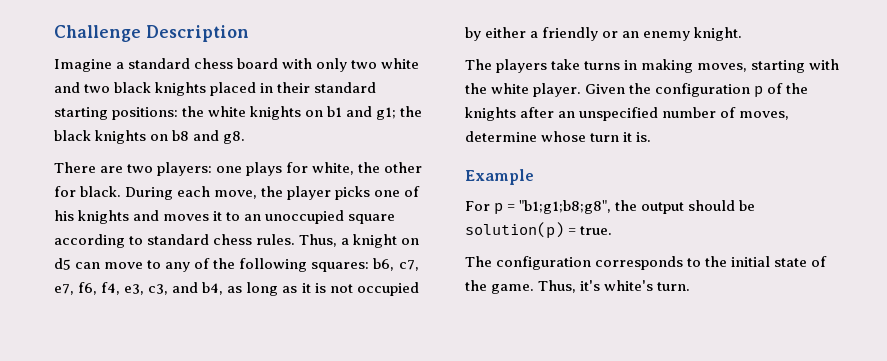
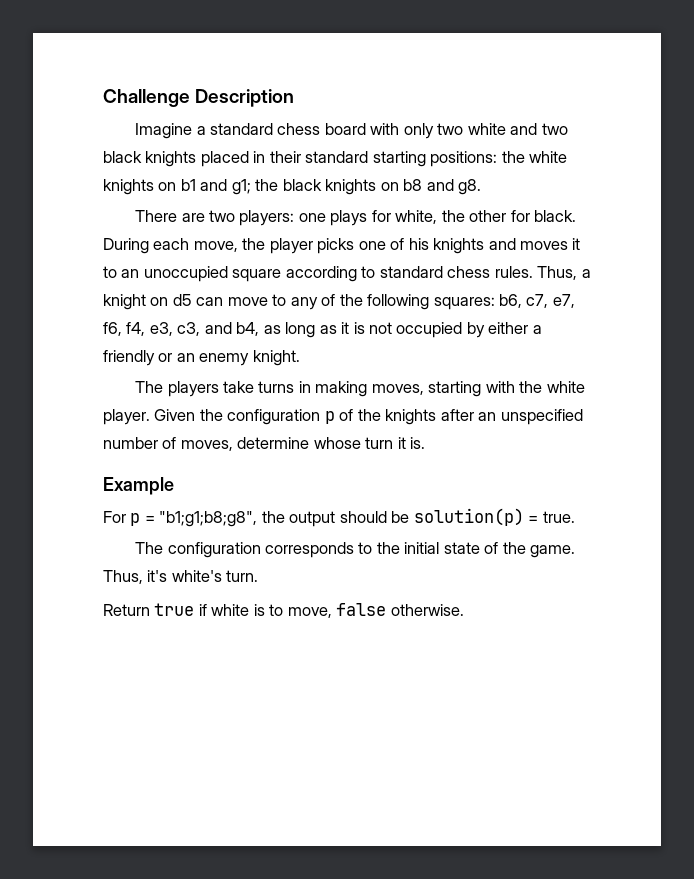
+ Return true if white is to move, false otherwise.

